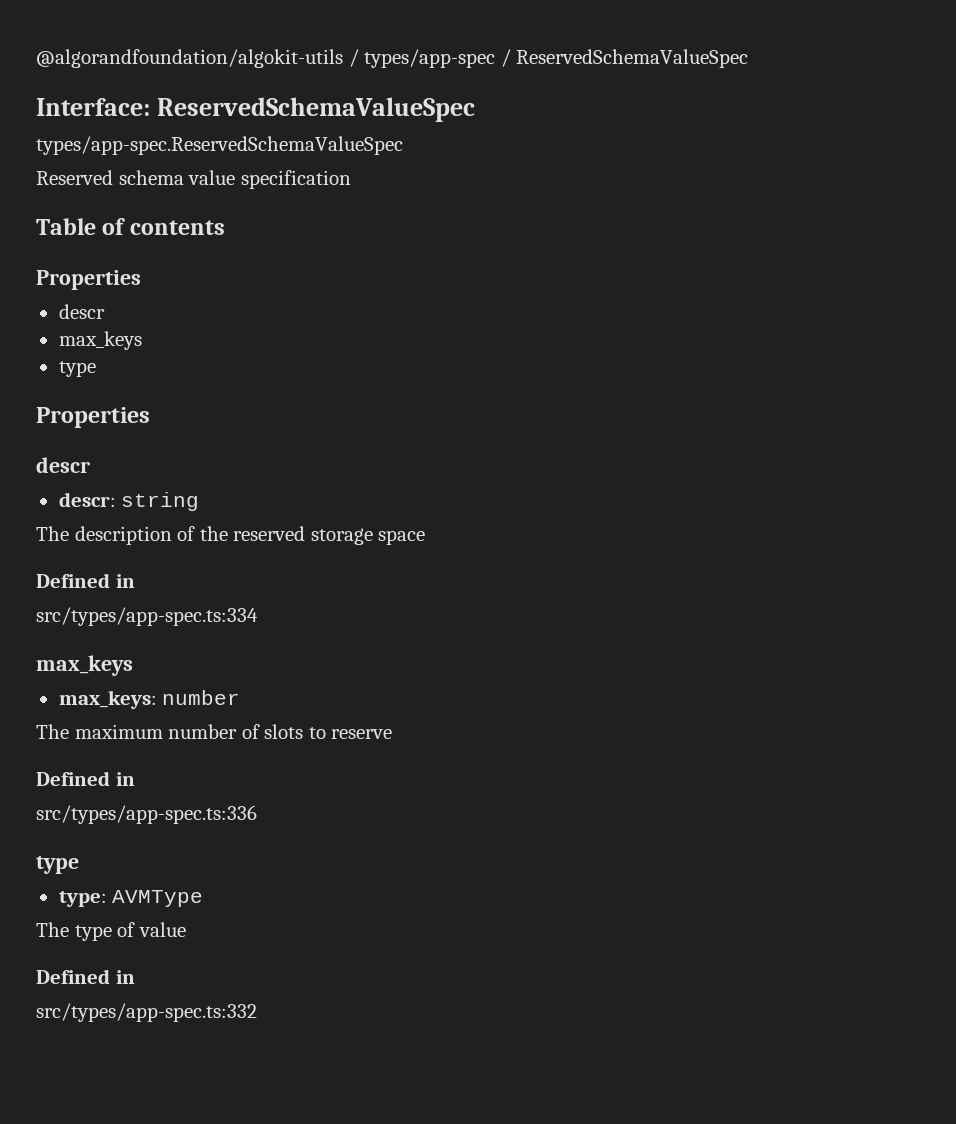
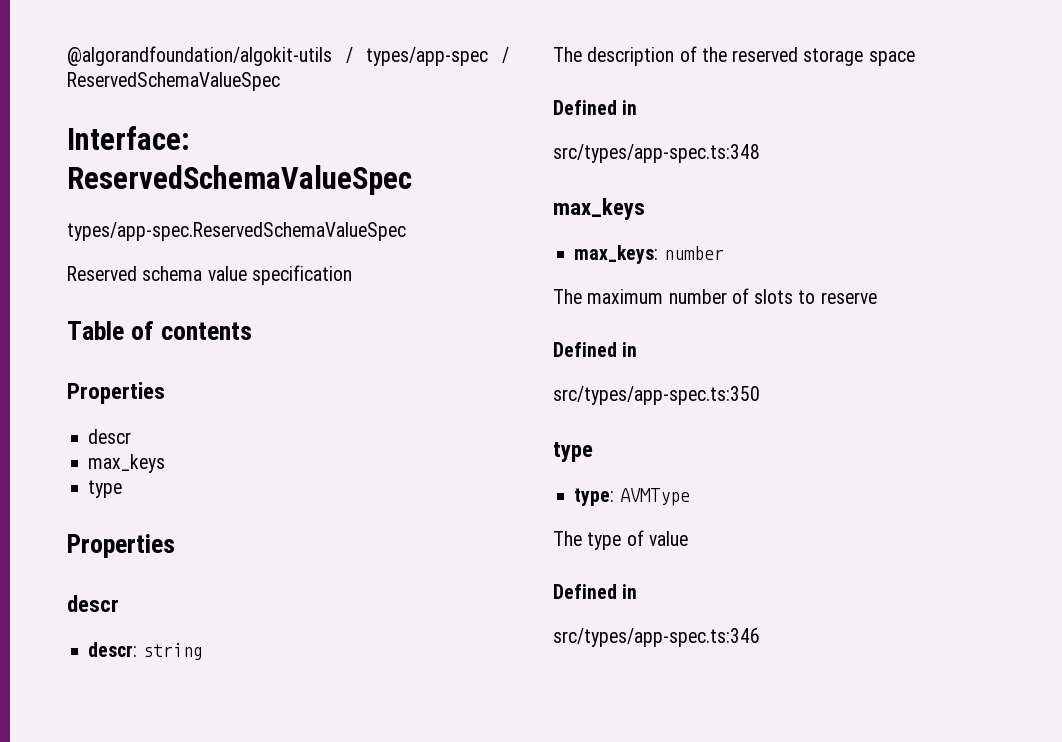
- src/types/app-spec.ts:334
+ src/types/app-spec.ts:348
- src/types/app-spec.ts:336
+ src/types/app-spec.ts:350
- src/types/app-spec.ts:332
+ src/types/app-spec.ts:346

